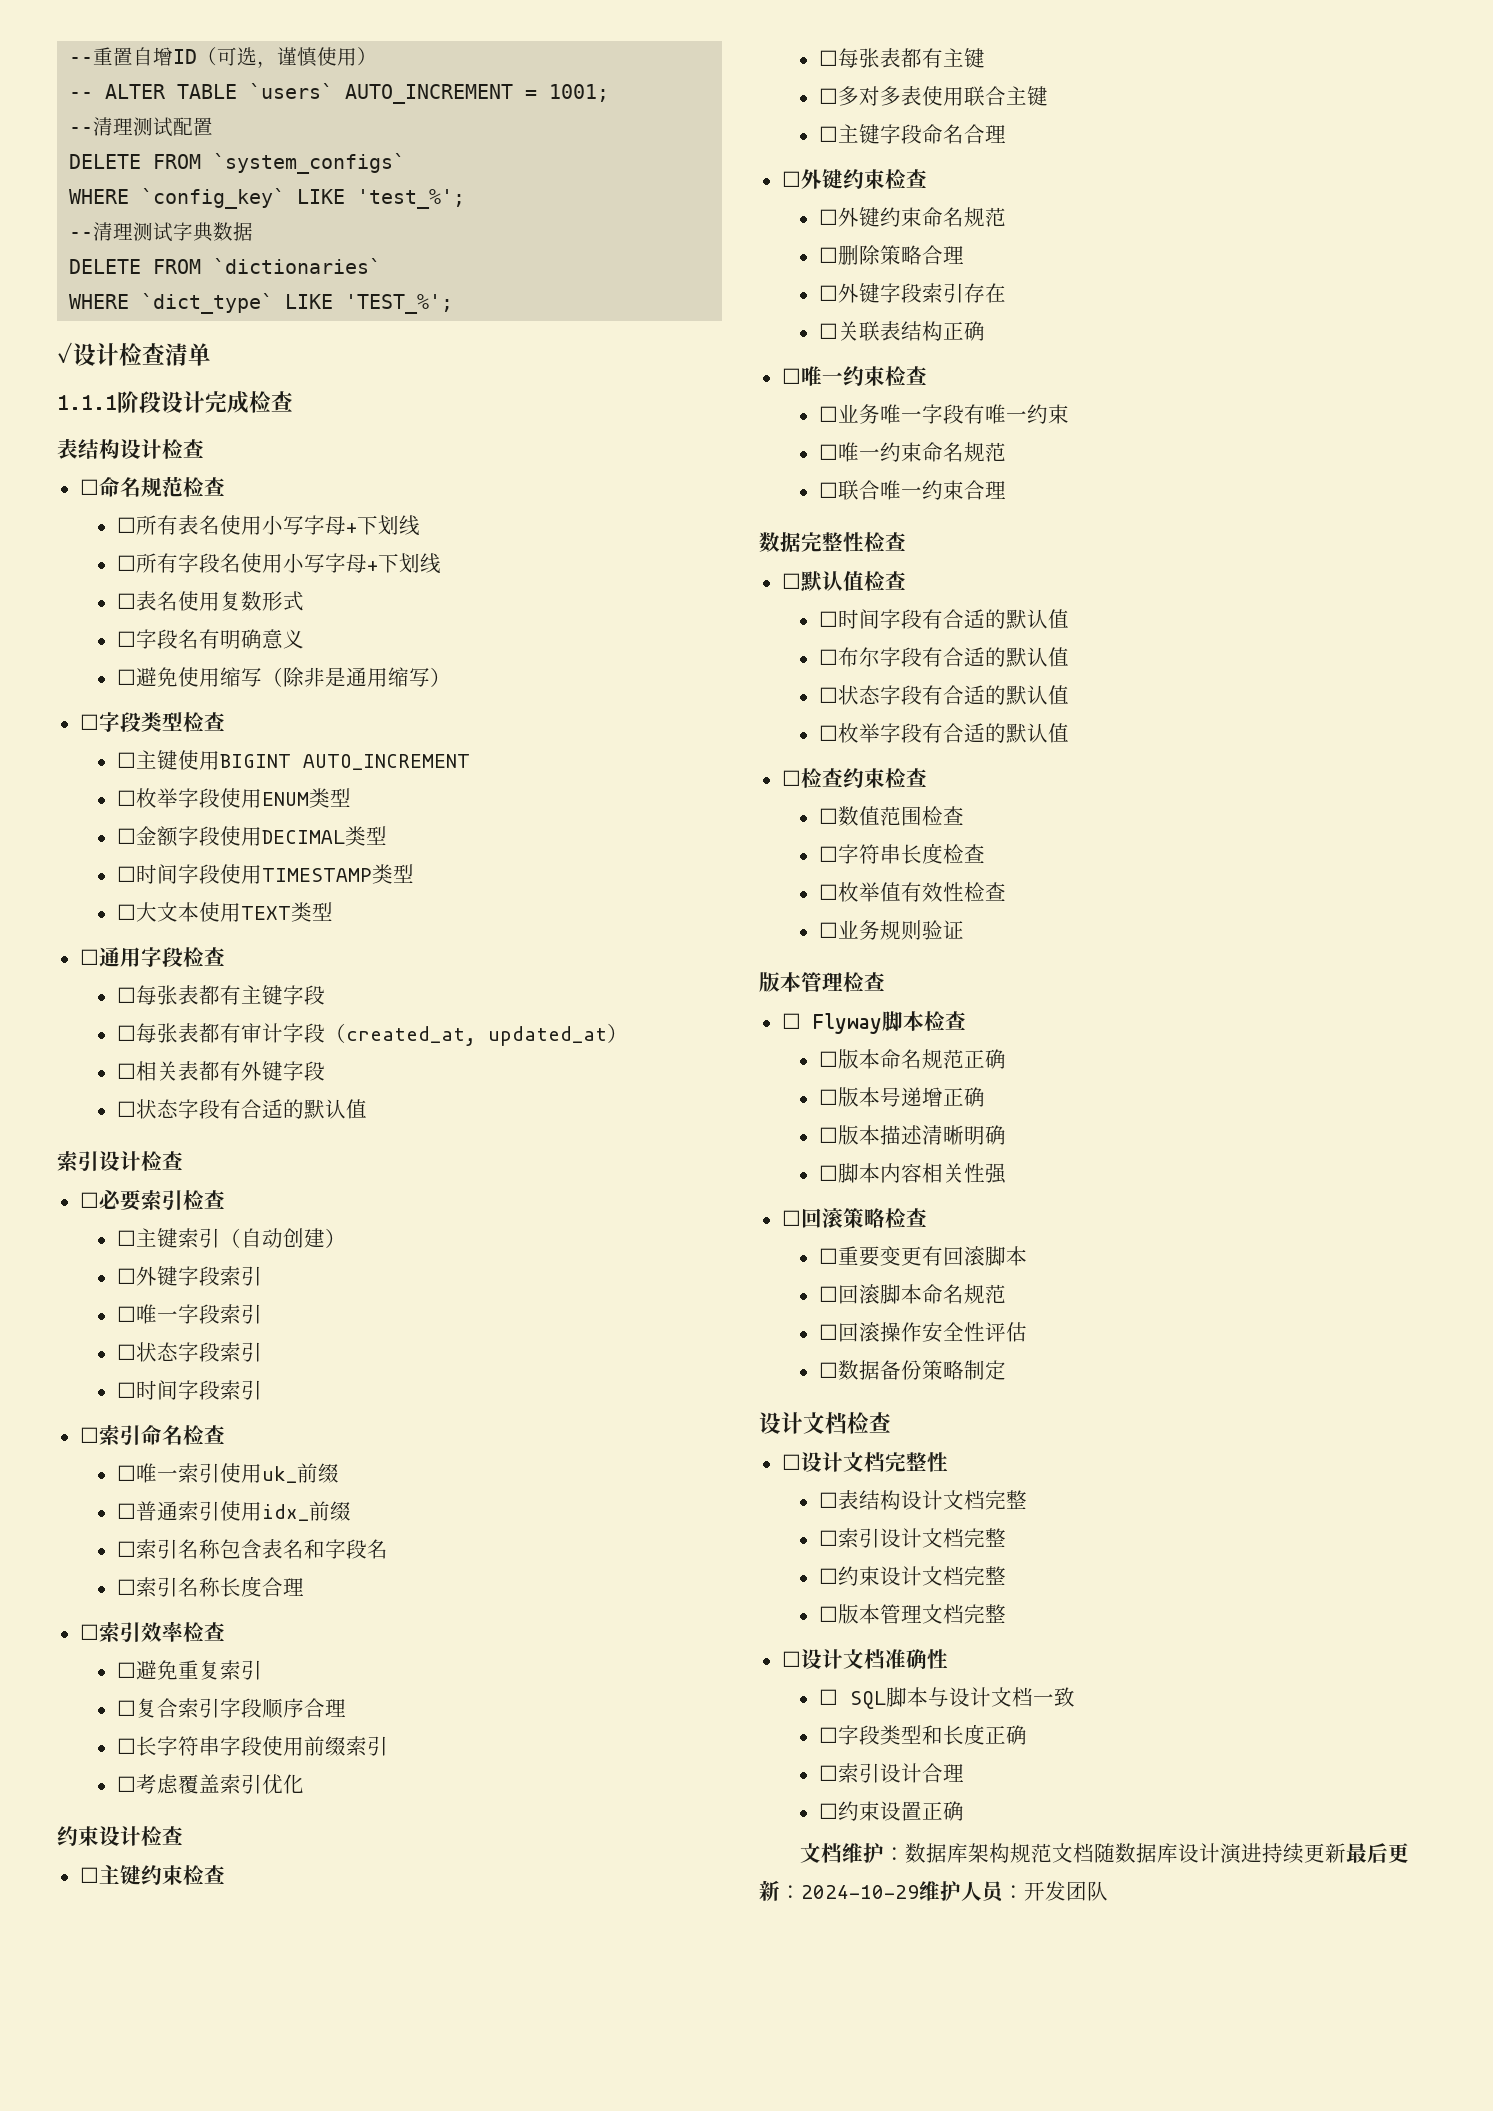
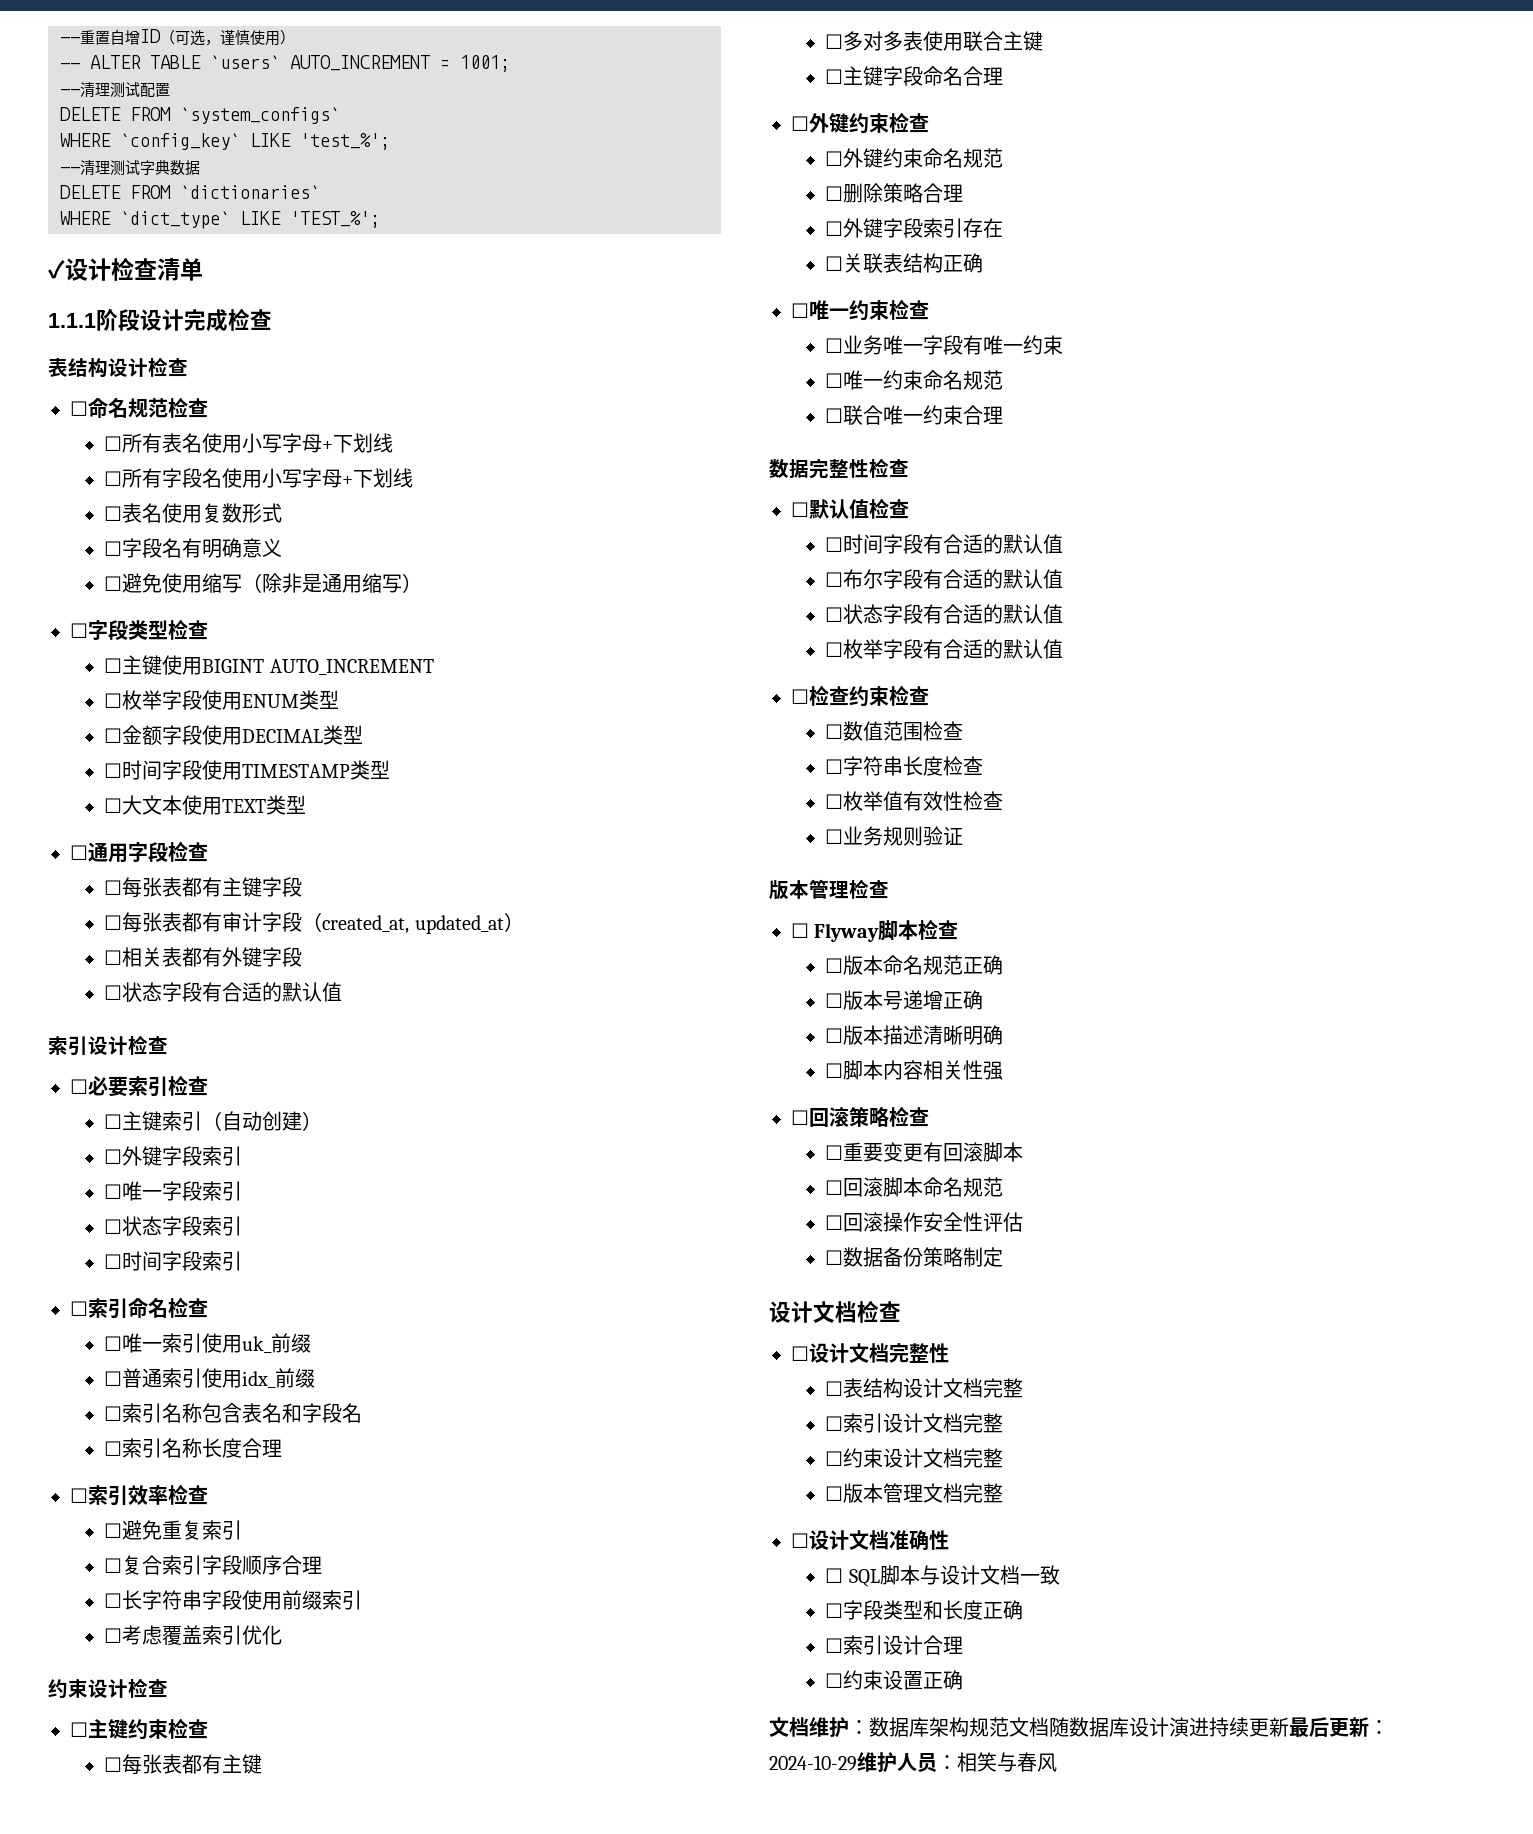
- 文档维护：数据库架构规范文档随数据库设计演进持续更新最后更新：2024-10-29维护人员：开发团队
+ 文档维护：数据库架构规范文档随数据库设计演进持续更新最后更新：2024-10-29维护人员：相笑与春风

